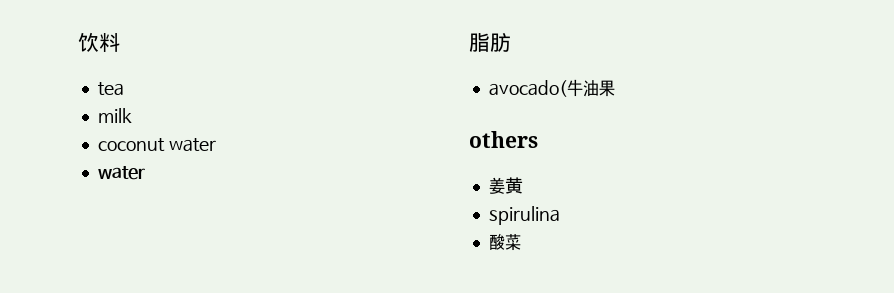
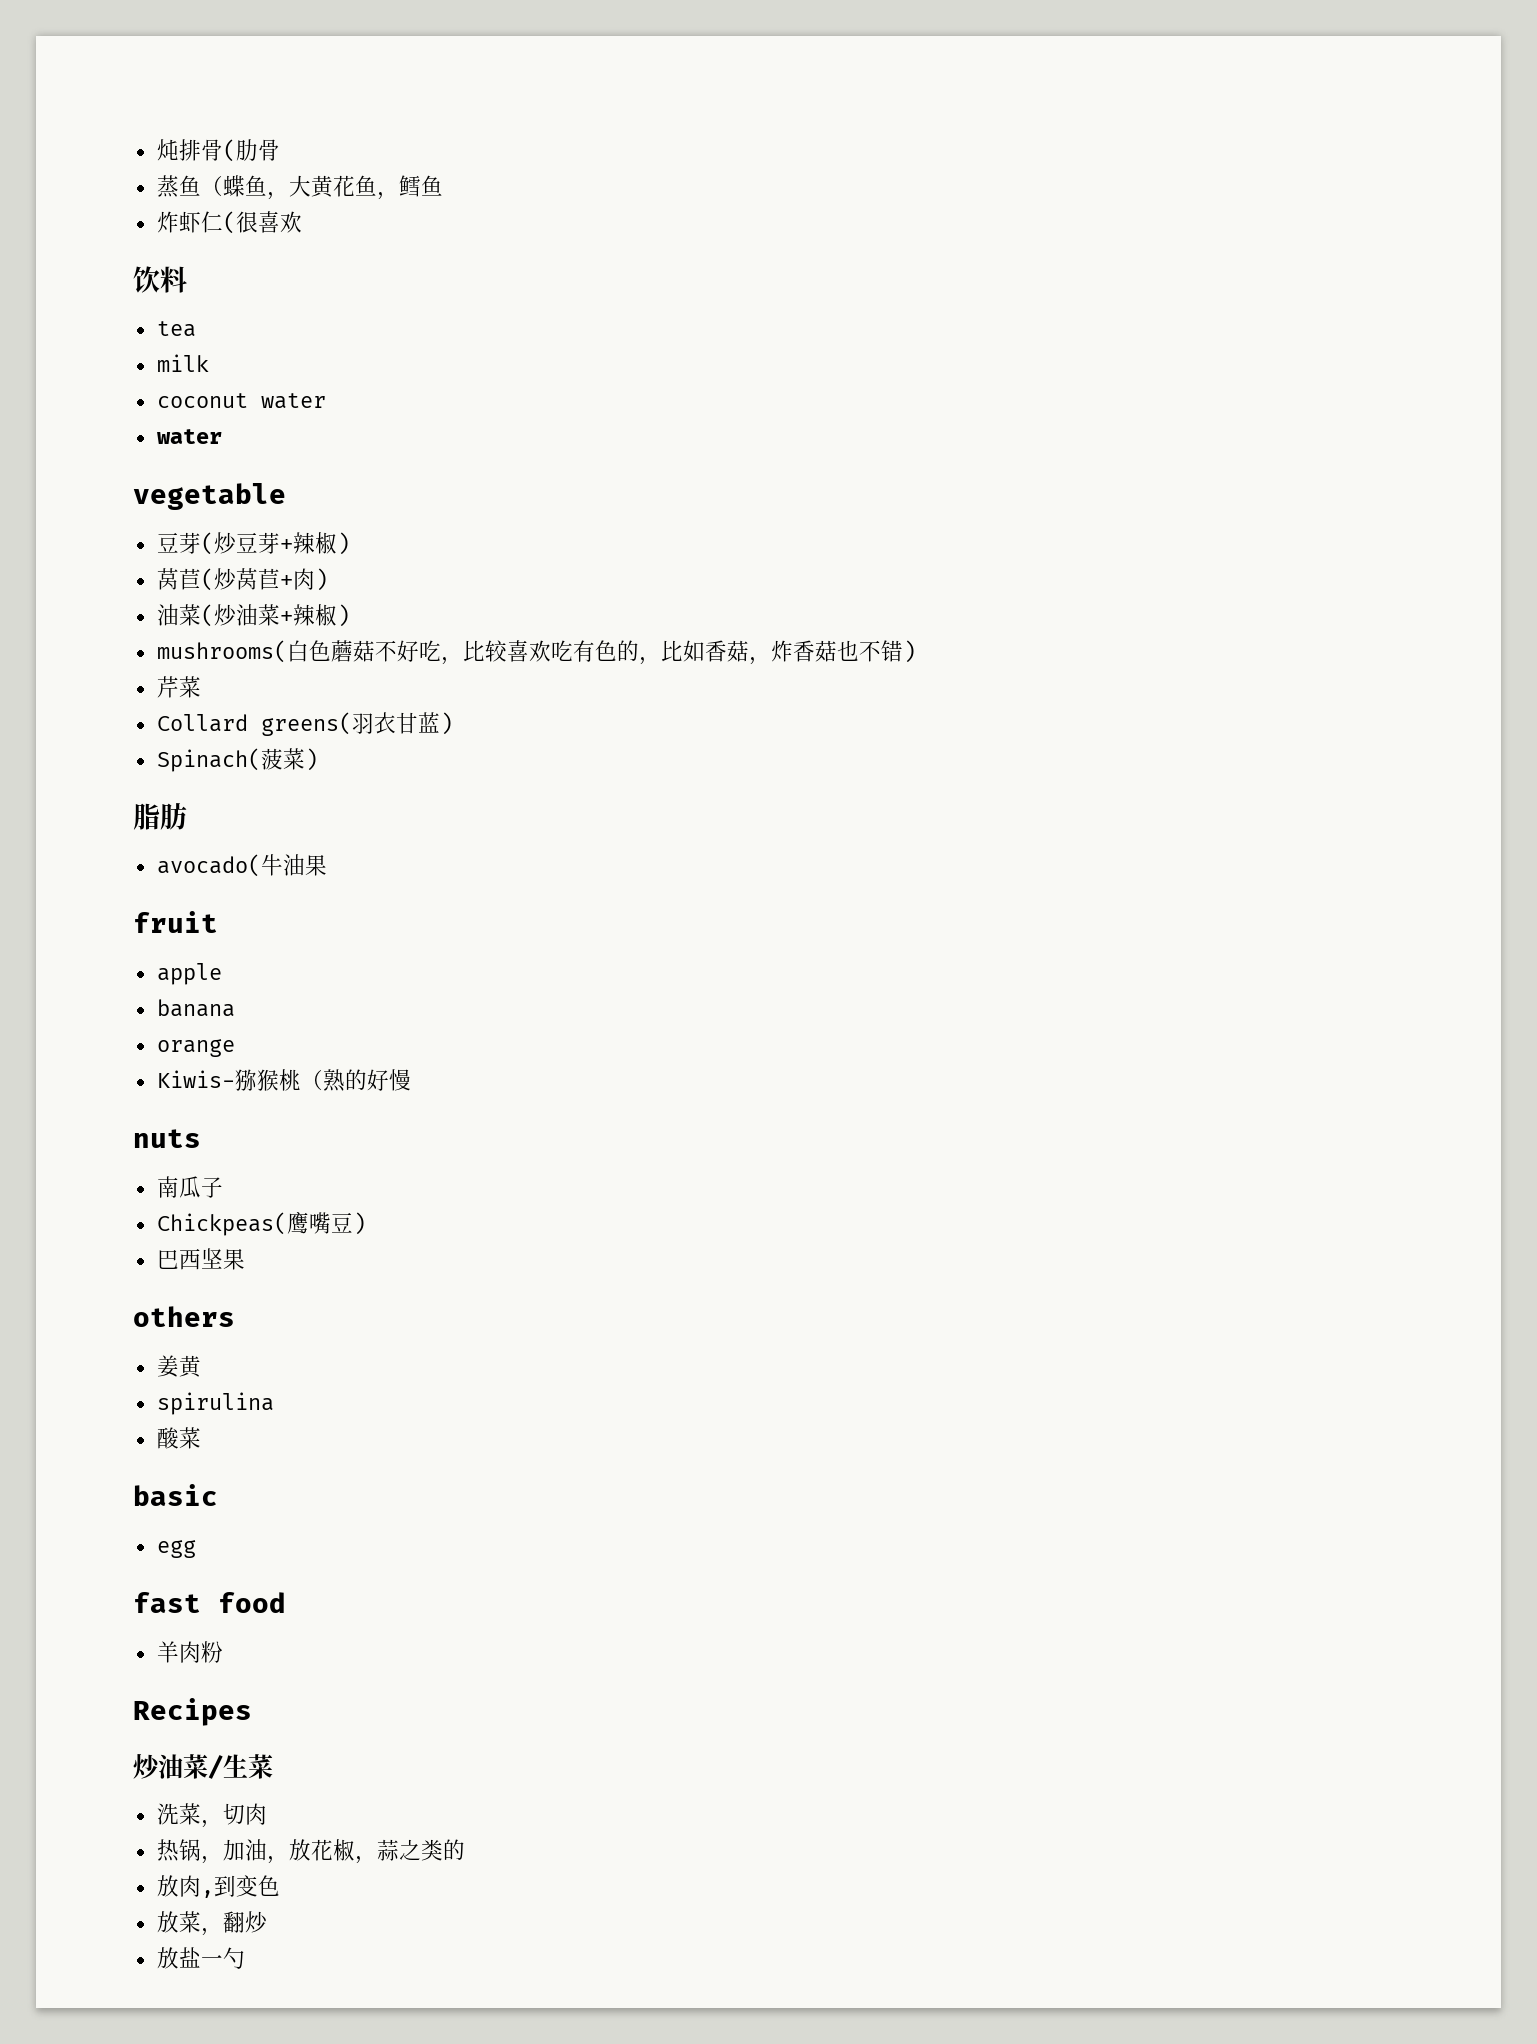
+ 炖排骨(肋骨
+ 蒸鱼（蝶鱼，大黄花鱼，鳕鱼
+ 炸虾仁(很喜欢
+ vegetable
+ 豆芽(炒豆芽+辣椒)
+ 莴苣(炒莴苣+肉)
+ 油菜(炒油菜+辣椒)
+ mushrooms(白色蘑菇不好吃，比较喜欢吃有色的，比如香菇，炸香菇也不错)
+ 芹菜
+ Collard greens(羽衣甘蓝)
+ Spinach(菠菜)
  脂肪
  avocado(牛油果
+ fruit
+ apple
+ banana
+ orange
+ Kiwis-猕猴桃（熟的好慢
+ nuts
+ 南瓜子
+ Chickpeas(鹰嘴豆)
+ 巴西坚果
  others
  姜黄
  spirulina
  酸菜
+ basic
+ egg
+ fast food
+ 羊肉粉
+ Recipes
+ 炒油菜/生菜
+ 洗菜，切肉
+ 热锅，加油，放花椒，蒜之类的
+ 放肉,到变色
+ 放菜，翻炒
+ 放盐一勺

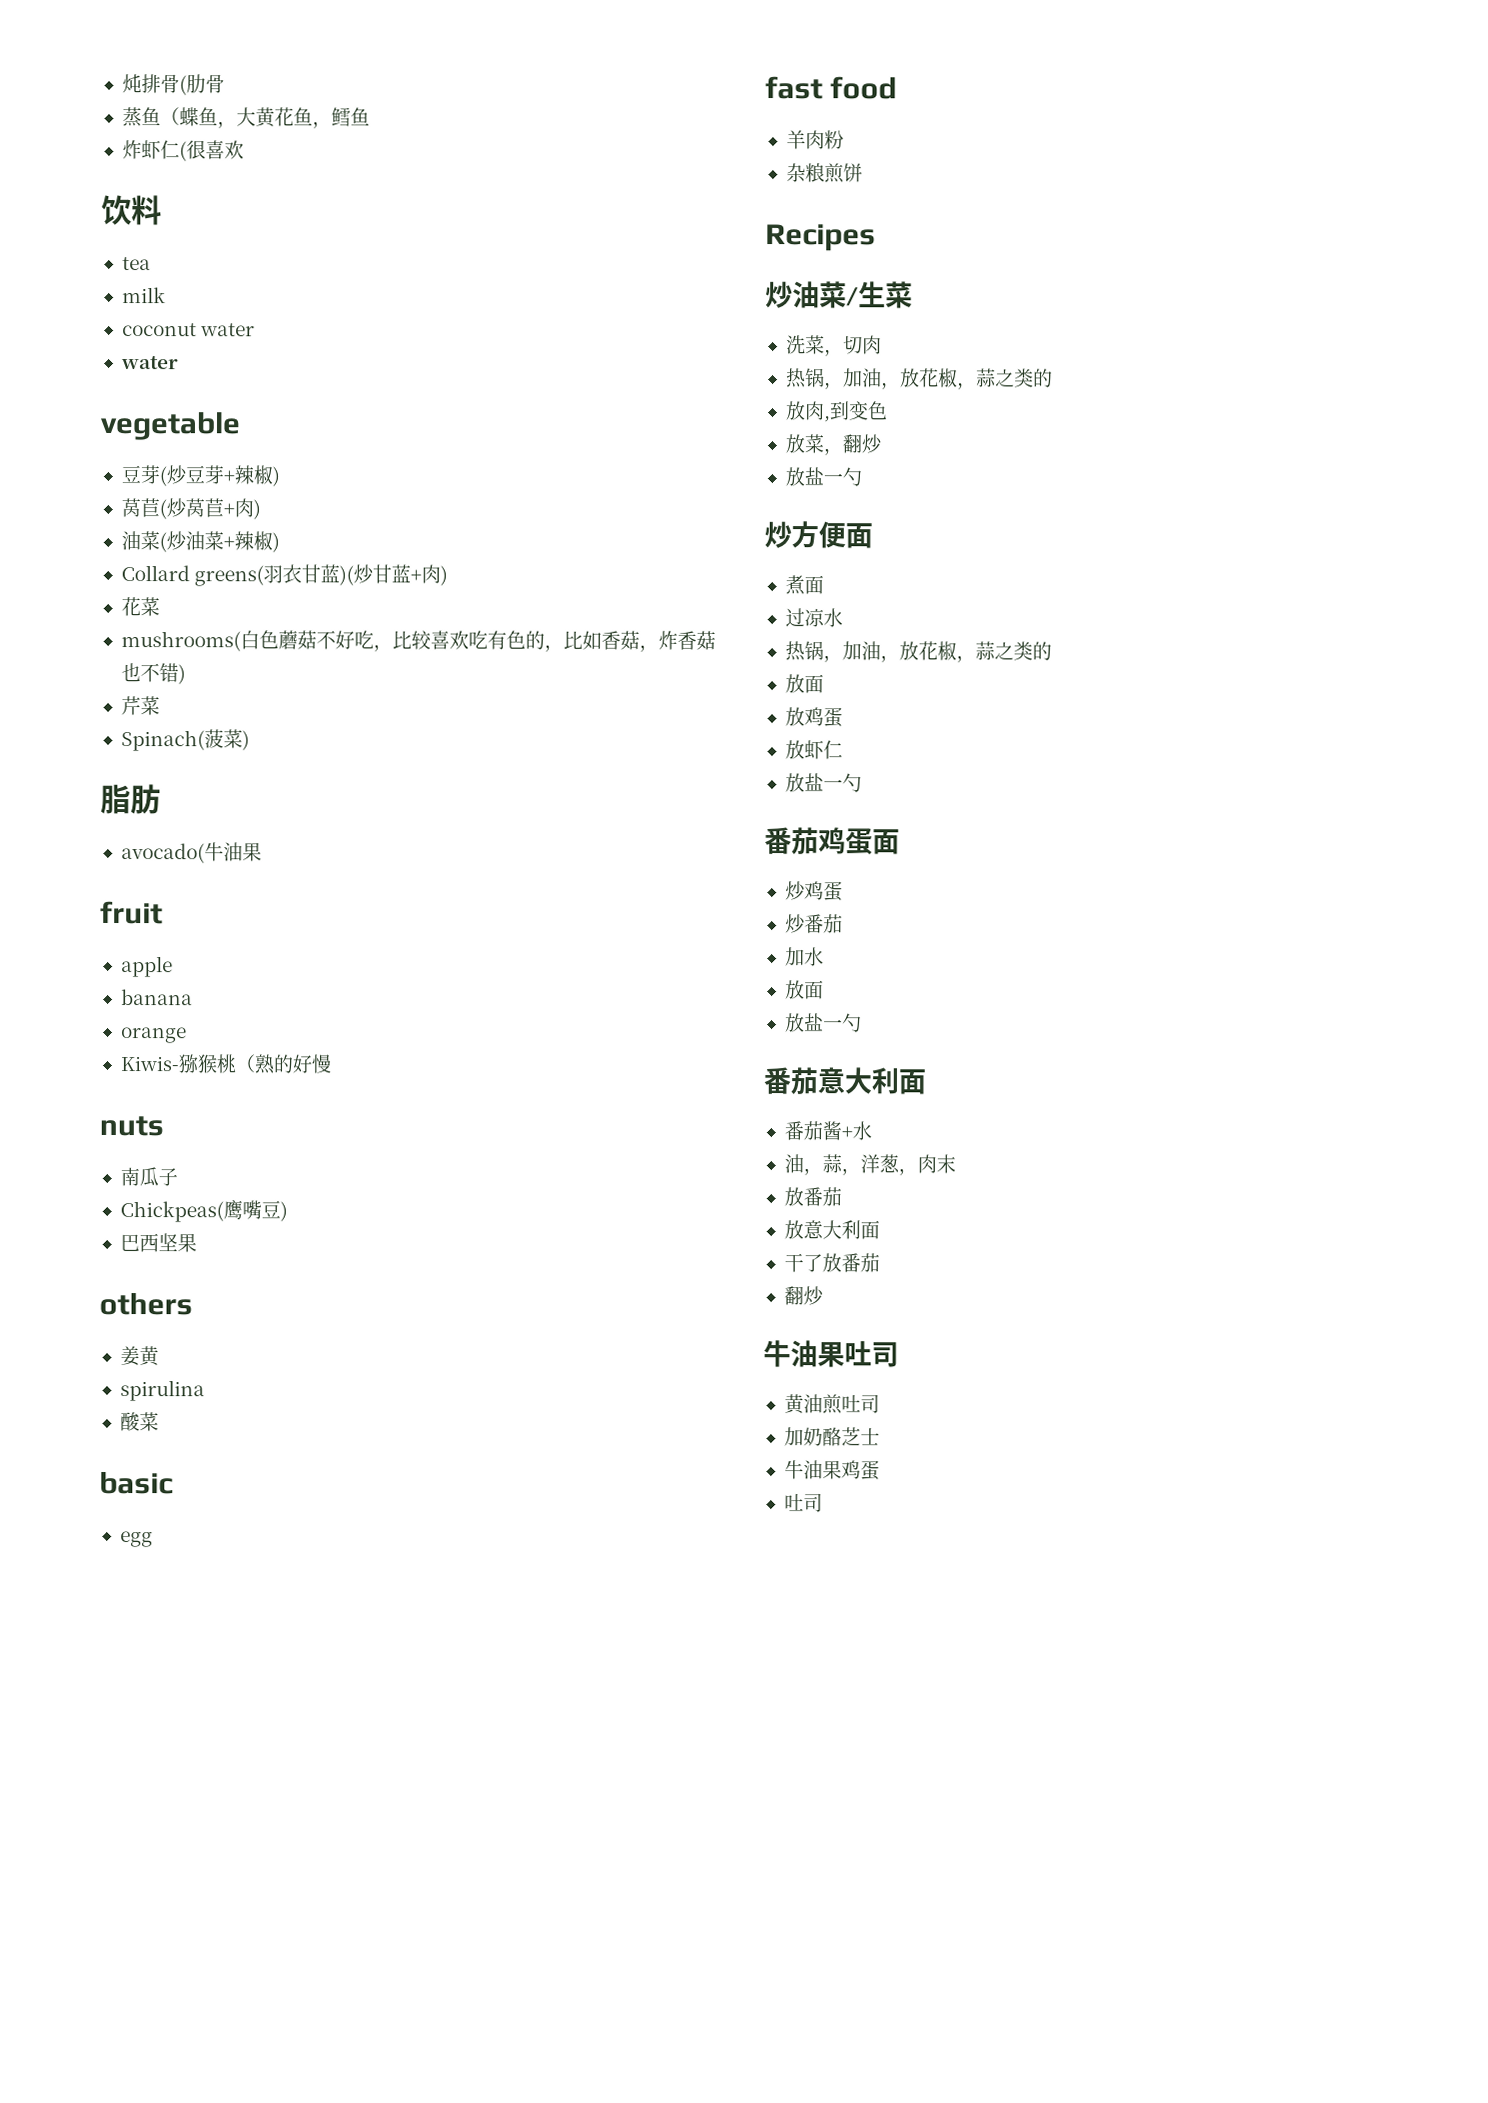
+ Collard greens(羽衣甘蓝)(炒甘蓝+肉)
+ 花菜
- Collard greens(羽衣甘蓝)
+ 杂粮煎饼
+ 炒方便面
+ 煮面
+ 过凉水
+ 热锅，加油，放花椒，蒜之类的
+ 放面
+ 放鸡蛋
+ 放虾仁
+ 放盐一勺
+ 番茄鸡蛋面
+ 炒鸡蛋
+ 炒番茄
+ 加水
+ 放面
+ 放盐一勺
+ 番茄意大利面
+ 番茄酱+水
+ 油，蒜，洋葱，肉末
+ 放番茄
+ 放意大利面
+ 干了放番茄
+ 翻炒
+ 牛油果吐司
+ 黄油煎吐司
+ 加奶酪芝士
+ 牛油果鸡蛋
+ 吐司

